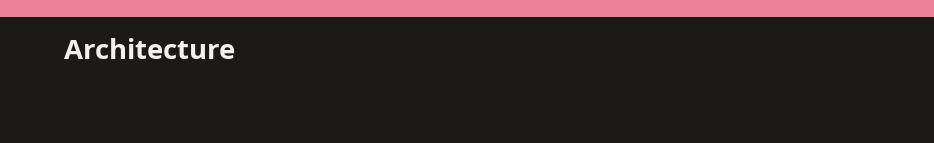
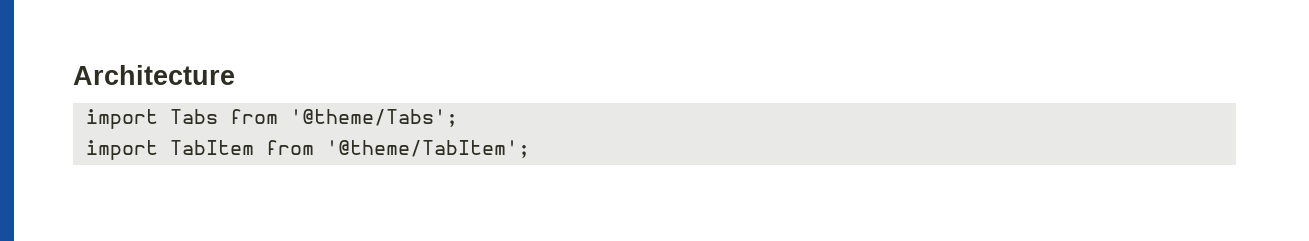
+ import Tabs from '@theme/Tabs';
+ import TabItem from '@theme/TabItem';

